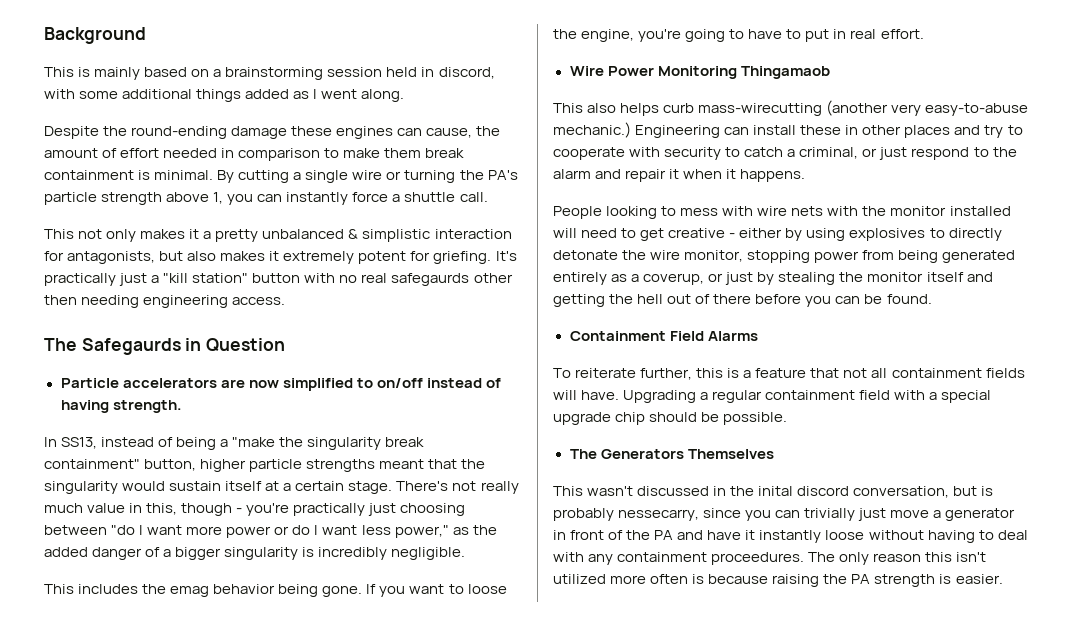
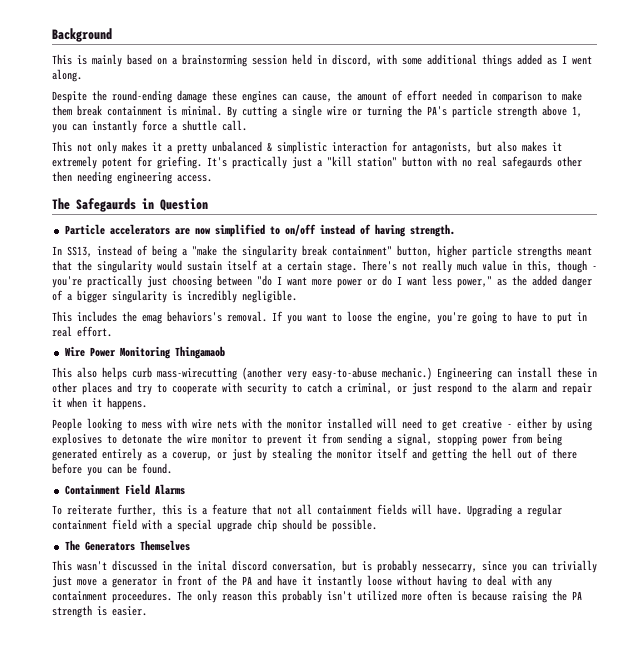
- This includes the emag behavior being gone.
+ This includes the emag behaviors's removal.
- People looking to mess with wire nets with the monitor installed will need to get creative - either by using explosives to directly detonate the wire monitor, stopping power from being generated entirely as a coverup, or just by stealing the monitor itself and getting the hell out of there before you can be found.
+ People looking to mess with wire nets with the monitor installed will need to get creative - either by using explosives to detonate the wire monitor to prevent it from sending a signal, stopping power from being generated entirely as a coverup, or just by stealing the monitor itself and getting the hell out of there before you can be found.
- The only reason this isn't utilized more often is because raising the PA strength is easier.
+ The only reason this probably isn't utilized more often is because raising the PA strength is easier.

